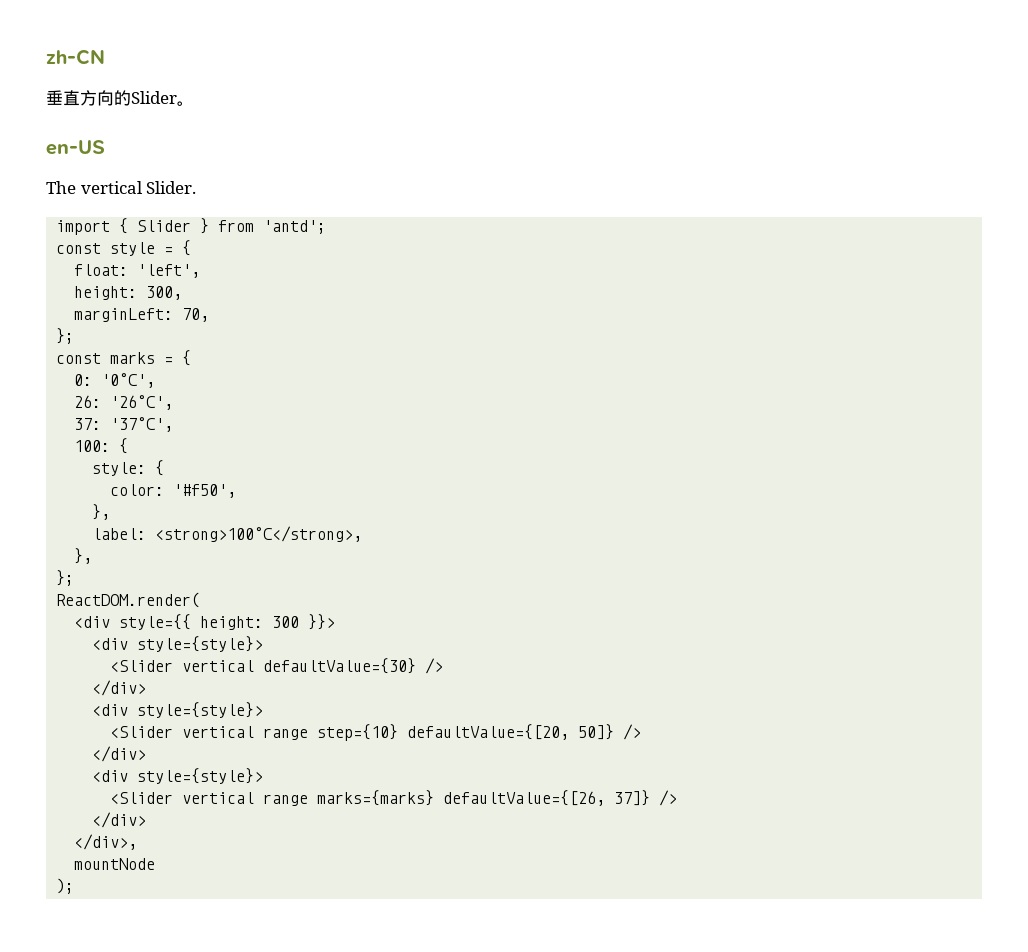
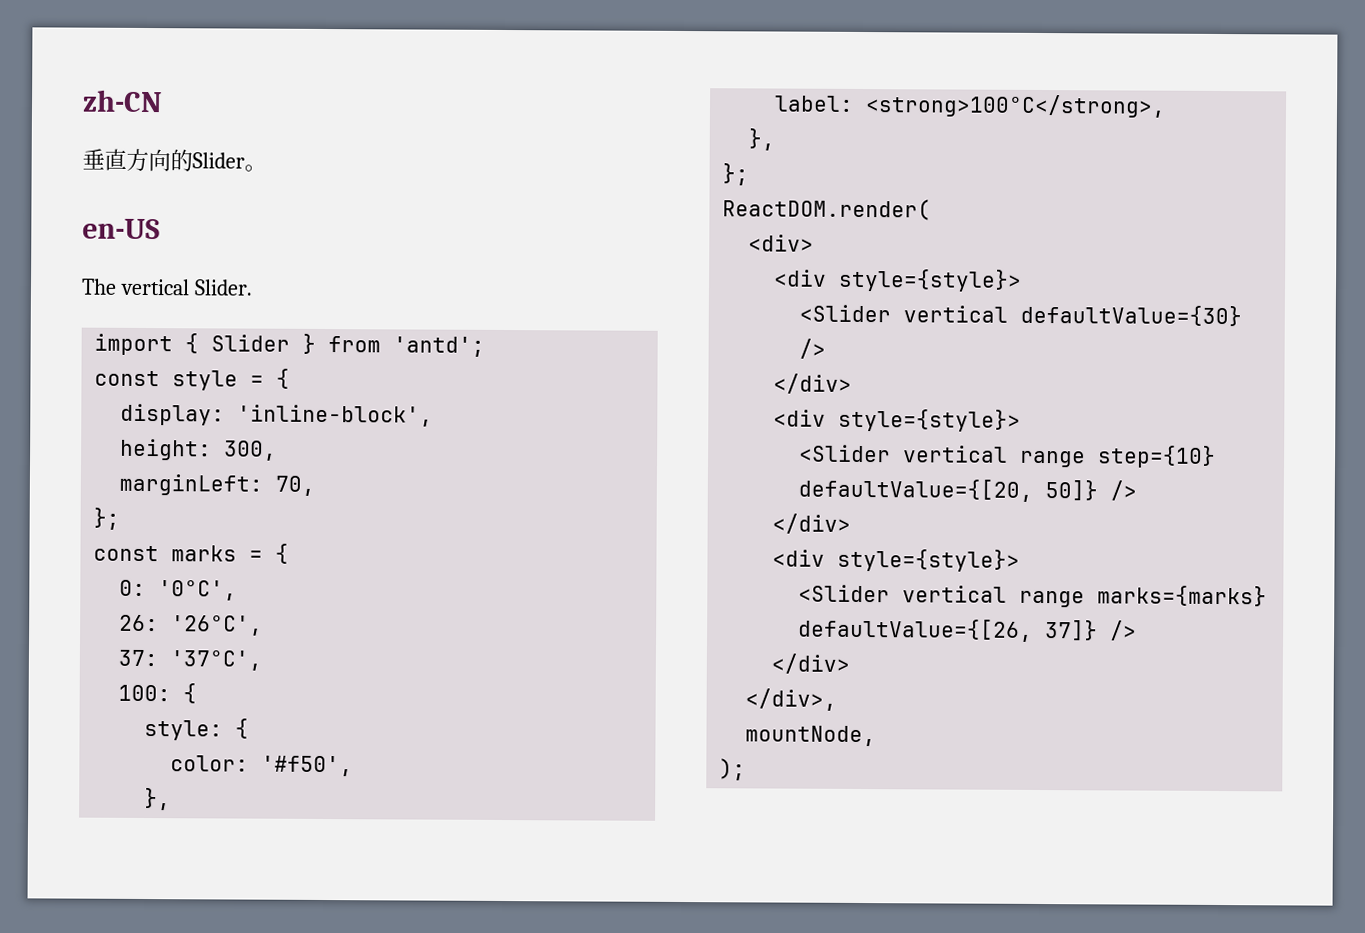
- float: 'left',
+ display: 'inline-block',
- <div style={{ height: 300 }}>
+ <div>
- mountNode
+ mountNode,

